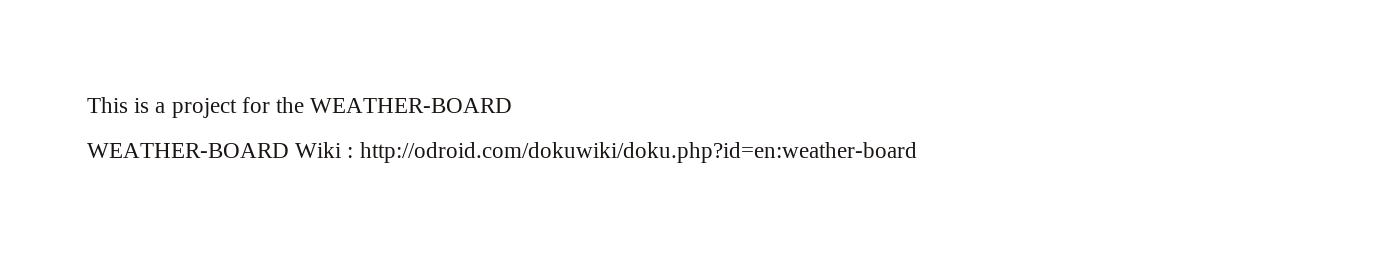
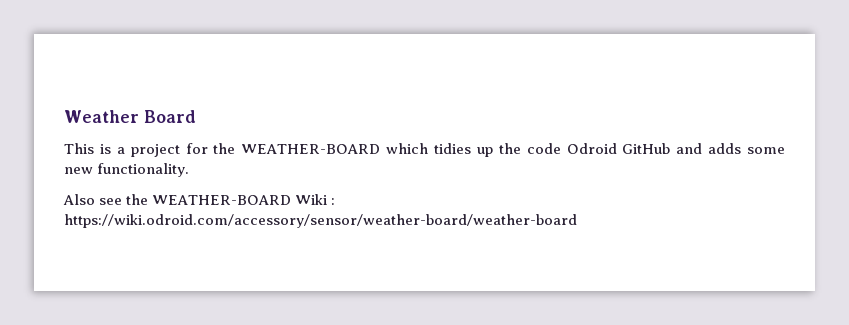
+ Weather Board
- This is a project for the WEATHER-BOARD
- WEATHER-BOARD Wiki : http://odroid.com/dokuwiki/doku.php?id=en:weather-board
+ This is a project for the WEATHER-BOARD which tidies up the code Odroid GitHub and adds some new functionality.
+ Also see the WEATHER-BOARD Wiki : https://wiki.odroid.com/accessory/sensor/weather-board/weather-board

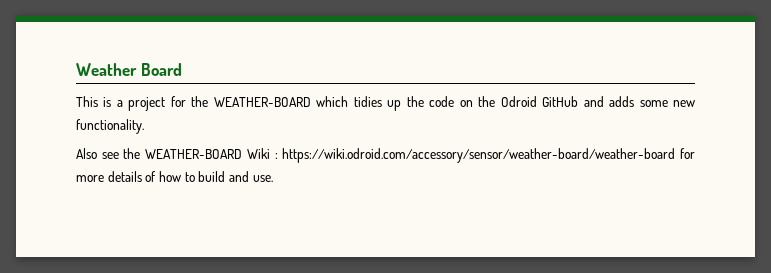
- This is a project for the WEATHER-BOARD which tidies up the code Odroid GitHub and adds some new functionality.
+ This is a project for the WEATHER-BOARD which tidies up the code on the Odroid GitHub and adds some new functionality.
- Also see the WEATHER-BOARD Wiki : https://wiki.odroid.com/accessory/sensor/weather-board/weather-board
+ Also see the WEATHER-BOARD Wiki : https://wiki.odroid.com/accessory/sensor/weather-board/weather-board for more details of how to build and use.

